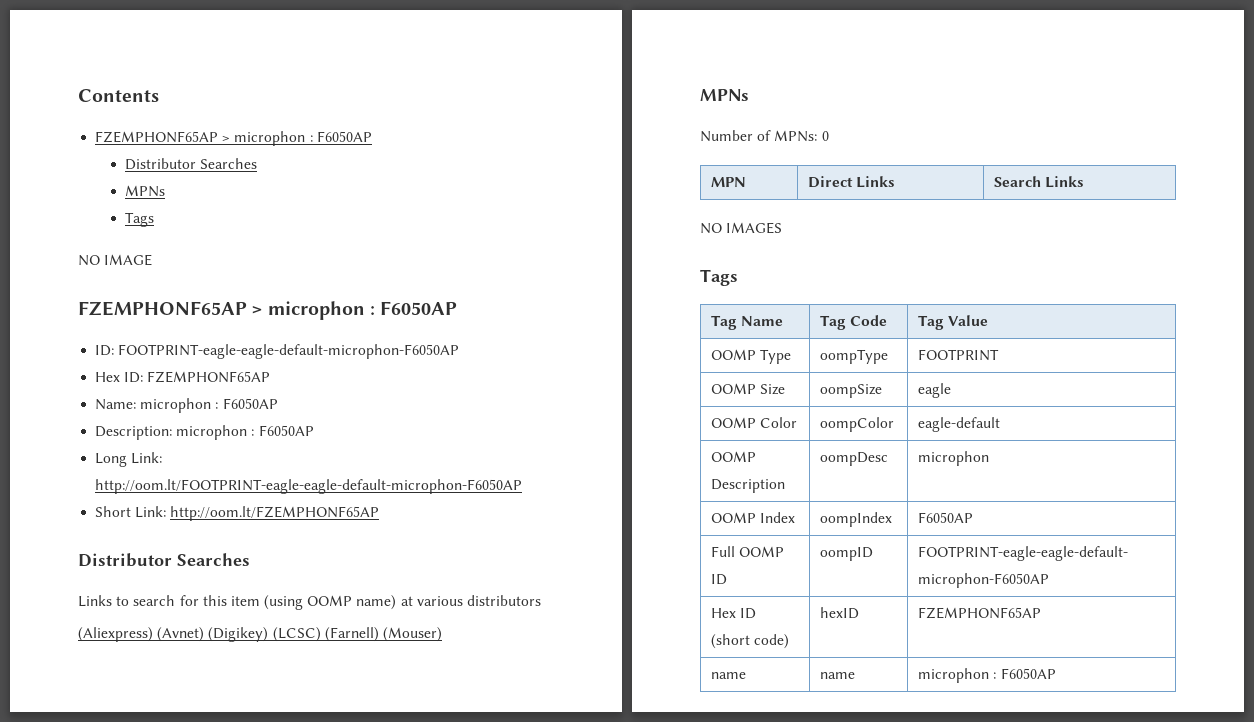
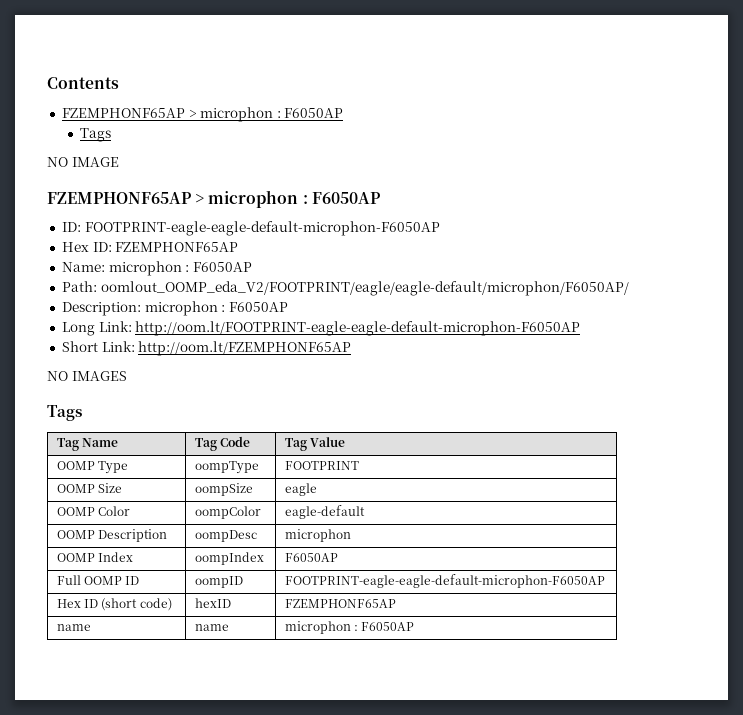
  Contents
  FZEMPHONF65AP > microphon : F6050AP
- Distributor Searches
- MPNs
+ Path: oomlout_OOMP_eda_V2/FOOTPRINT/eagle/eagle-default/microphon/F6050AP/
  Short Link: http://oom.lt/FZEMPHONF65AP
- Distributor Searches
- Links to search for this item (using OOMP name) at various distributors
- (Aliexpress) (Avnet) (Digikey) (LCSC) (Farnell) (Mouser)
- MPNs
- Number of MPNs: 0
- MPN | Direct Links | Search Links

